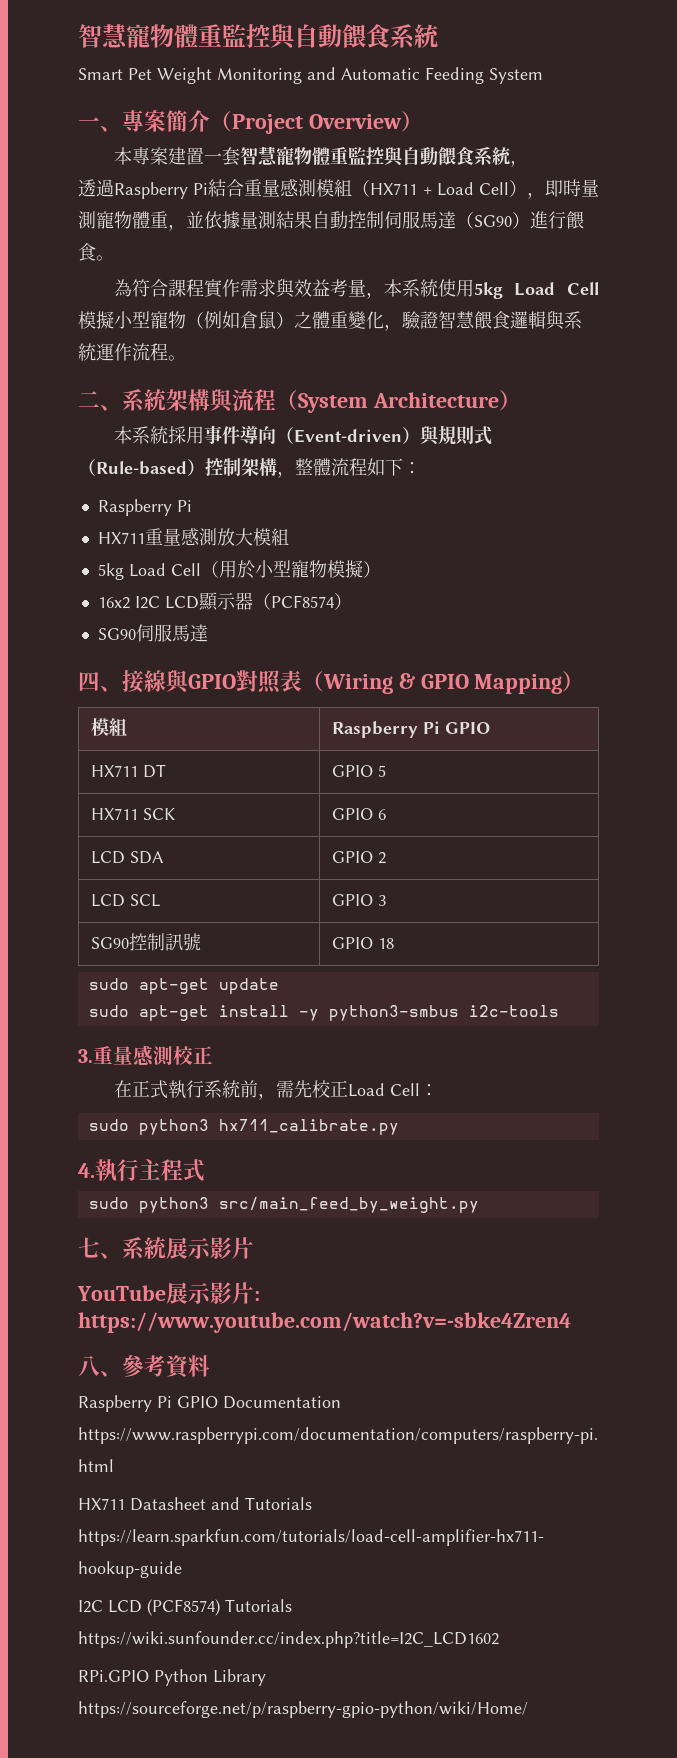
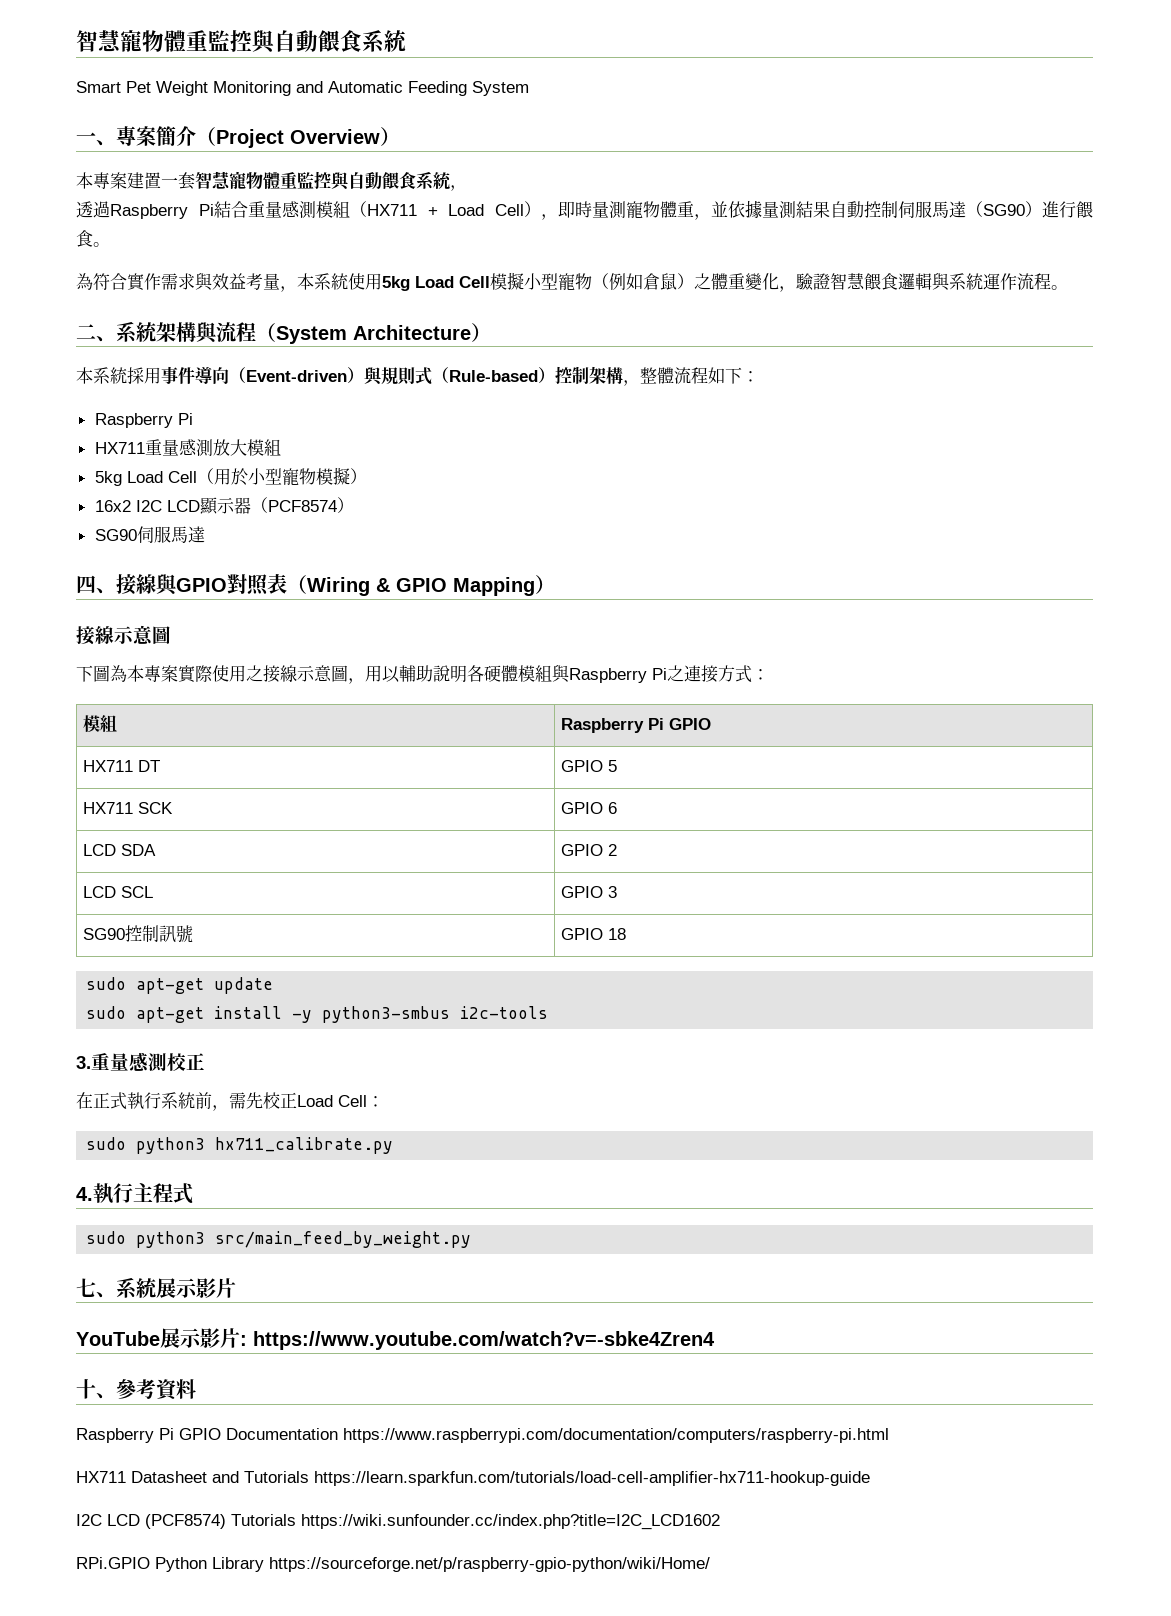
- 為符合課程實作需求與效益考量，本系統使用5kg Load Cell模擬小型寵物（例如倉鼠）之體重變化，驗證智慧餵食邏輯與系統運作流程。
+ 為符合實作需求與效益考量，本系統使用5kg Load Cell模擬小型寵物（例如倉鼠）之體重變化，驗證智慧餵食邏輯與系統運作流程。
  四、接線與GPIO對照表（Wiring & GPIO Mapping）
+ 接線示意圖
+ 下圖為本專案實際使用之接線示意圖，用以輔助說明各硬體模組與Raspberry Pi之連接方式：
- 八、參考資料
+ 十、參考資料

